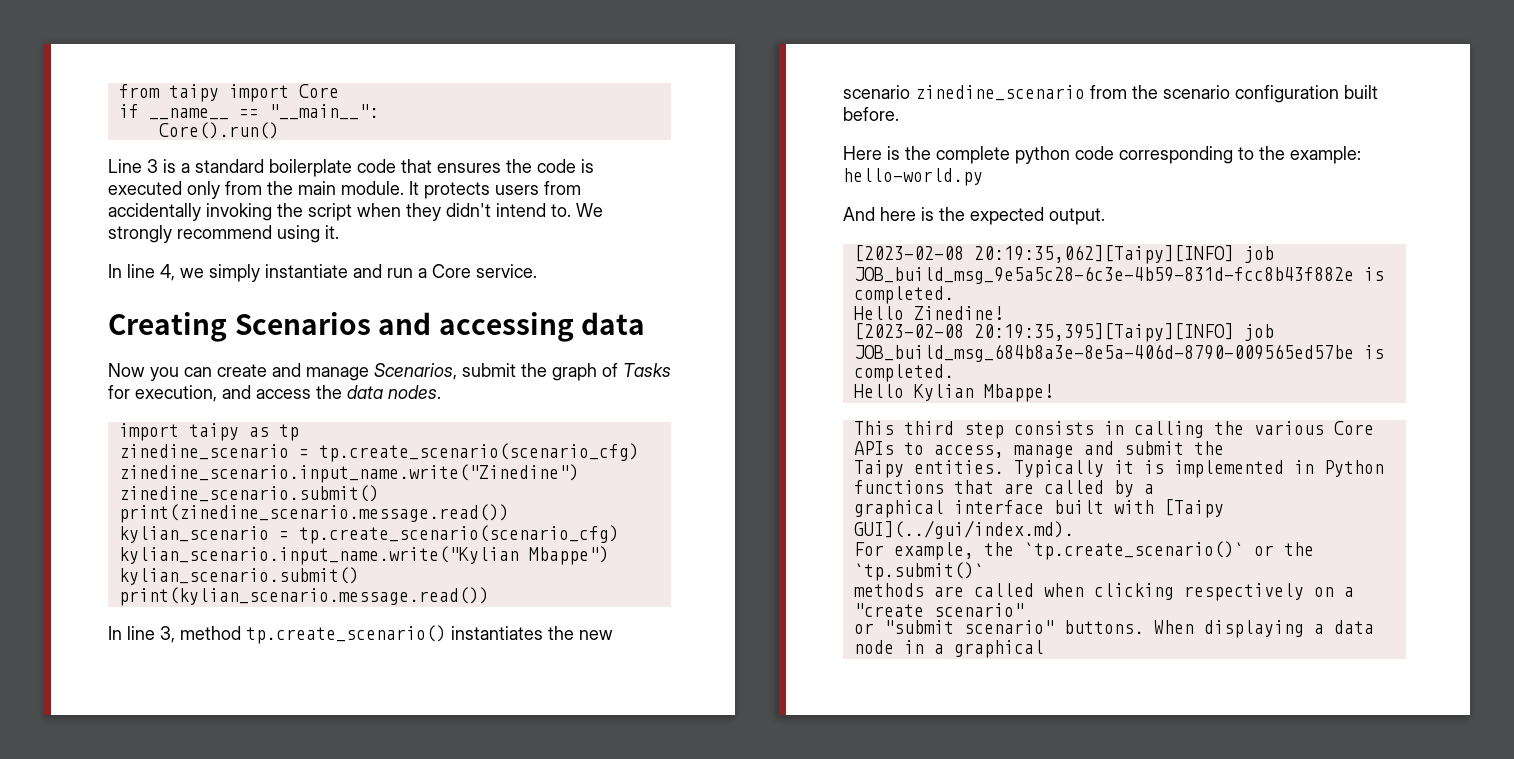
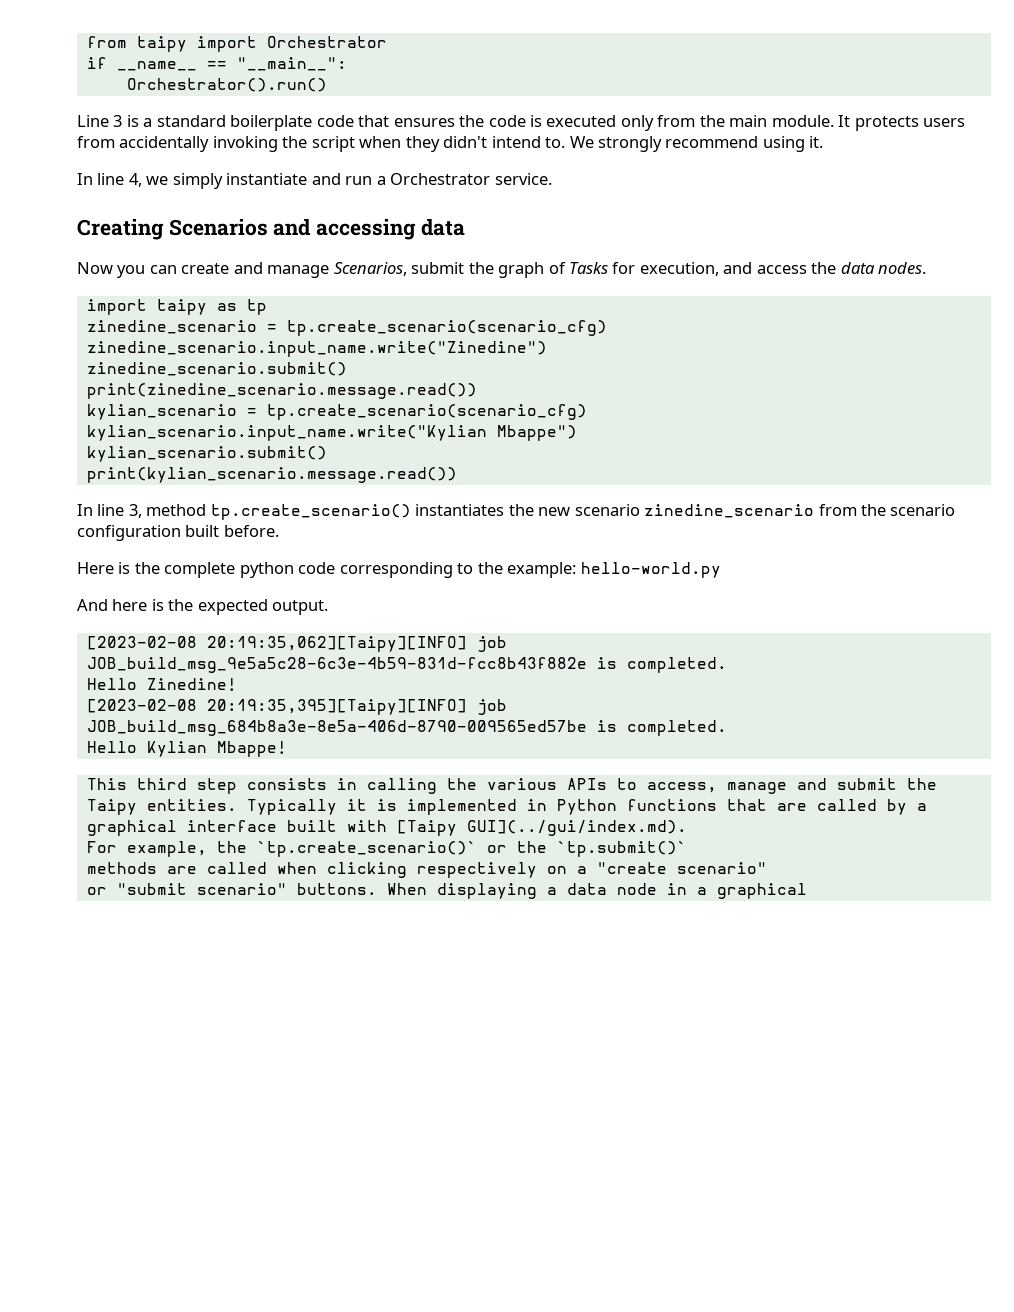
- from taipy import Core
+ from taipy import Orchestrator
- Core().run()
+ Orchestrator().run()
- In line 4, we simply instantiate and run a Core service.
+ In line 4, we simply instantiate and run a Orchestrator service.
- This third step consists in calling the various Core APIs to access, manage and submit the
+ This third step consists in calling the various APIs to access, manage and submit the

